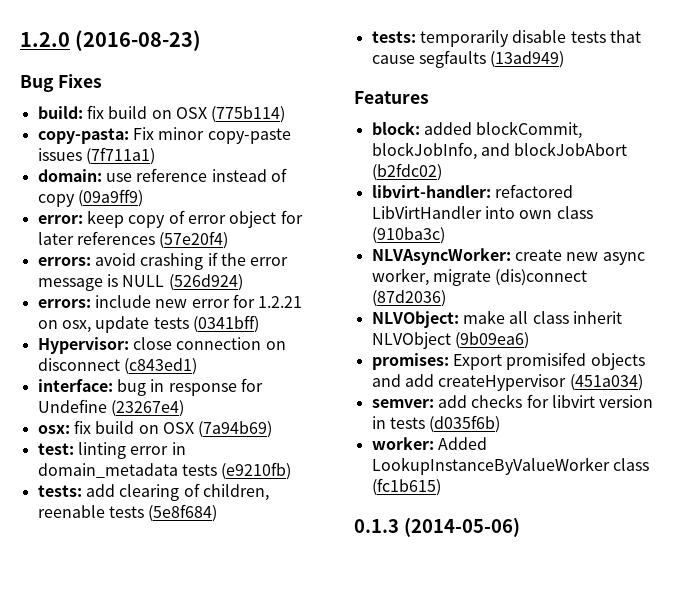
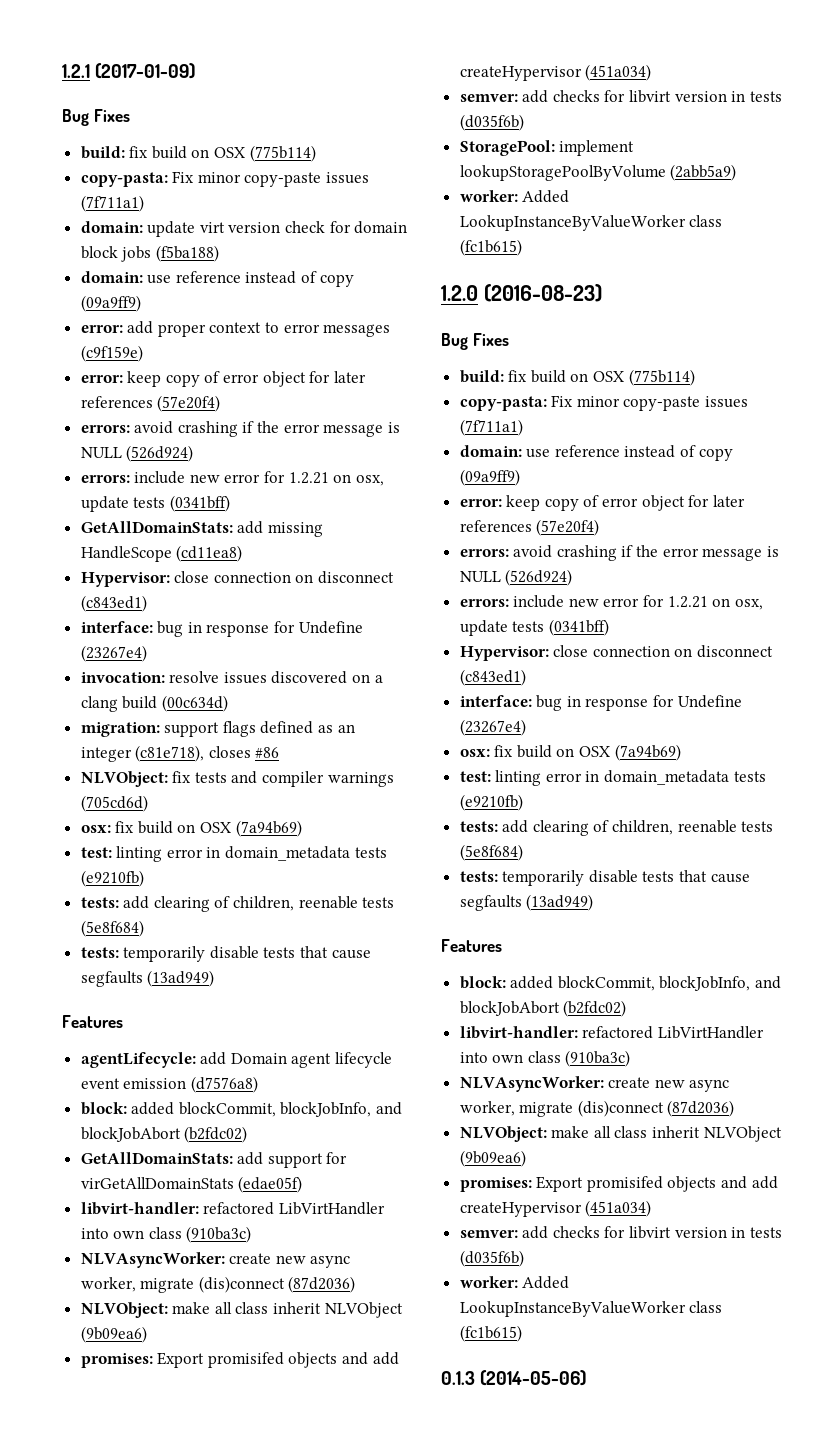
+ 1.2.1 (2017-01-09)
+ Bug Fixes
+ build: fix build on OSX (775b114)
+ copy-pasta: Fix minor copy-paste issues (7f711a1)
+ domain: update virt version check for domain block jobs (f5ba188)
+ domain: use reference instead of copy (09a9ff9)
+ error: add proper context to error messages (c9f159e)
+ error: keep copy of error object for later references (57e20f4)
+ errors: avoid crashing if the error message is NULL (526d924)
+ errors: include new error for 1.2.21 on osx, update tests (0341bff)
+ GetAllDomainStats: add missing HandleScope (cd11ea8)
+ Hypervisor: close connection on disconnect (c843ed1)
+ interface: bug in response for Undefine (23267e4)
+ invocation: resolve issues discovered on a clang build (00c634d)
+ migration: support flags defined as an integer (c81e718), closes #86
+ NLVObject: fix tests and compiler warnings (705cd6d)
+ osx: fix build on OSX (7a94b69)
+ test: linting error in domain_metadata tests (e9210fb)
+ tests: add clearing of children, reenable tests (5e8f684)
+ tests: temporarily disable tests that cause segfaults (13ad949)
+ Features
+ agentLifecycle: add Domain agent lifecycle event emission (d7576a8)
+ block: added blockCommit, blockJobInfo, and blockJobAbort (b2fdc02)
+ GetAllDomainStats: add support for virGetAllDomainStats (edae05f)
+ libvirt-handler: refactored LibVirtHandler into own class (910ba3c)
+ NLVAsyncWorker: create new async worker, migrate (dis)connect (87d2036)
+ NLVObject: make all class inherit NLVObject (9b09ea6)
+ promises: Export promisifed objects and add createHypervisor (451a034)
+ semver: add checks for libvirt version in tests (d035f6b)
+ StoragePool: implement lookupStoragePoolByVolume (2abb5a9)
+ worker: Added LookupInstanceByValueWorker class (fc1b615)

